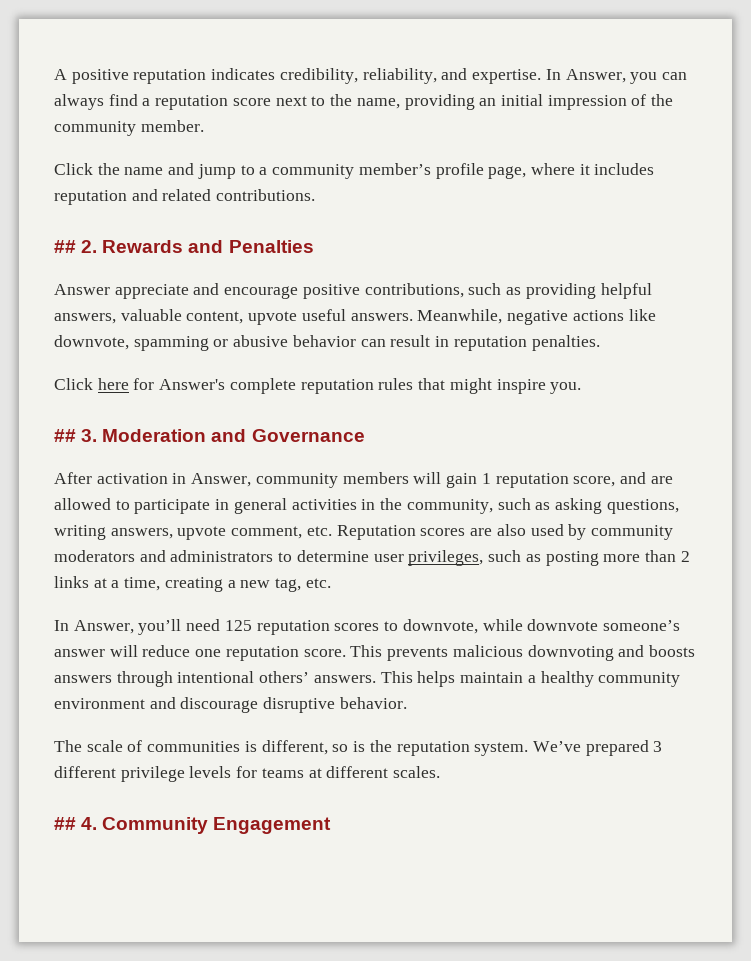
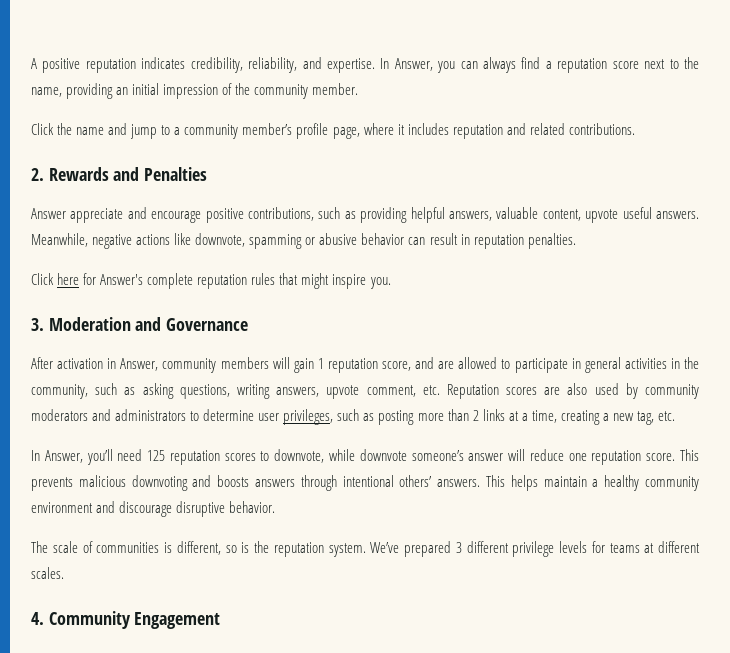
- ## 2. Rewards and Penalties
+ 2. Rewards and Penalties
- ## 3. Moderation and Governance
+ 3. Moderation and Governance
- ## 4. Community Engagement
+ 4. Community Engagement

